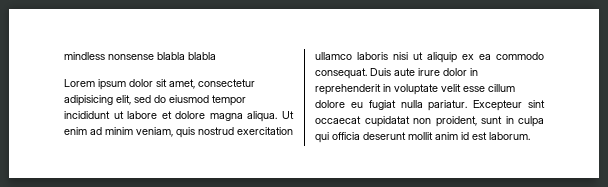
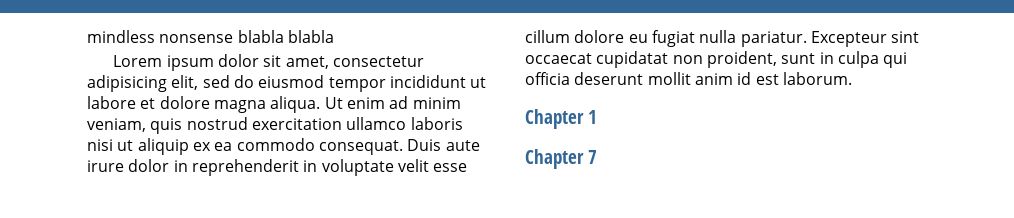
+ Chapter 1
+ Chapter 7

